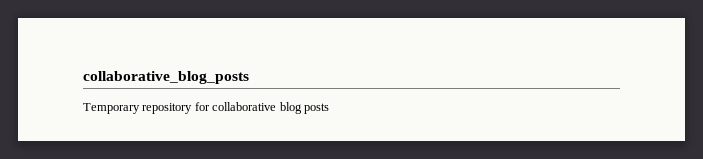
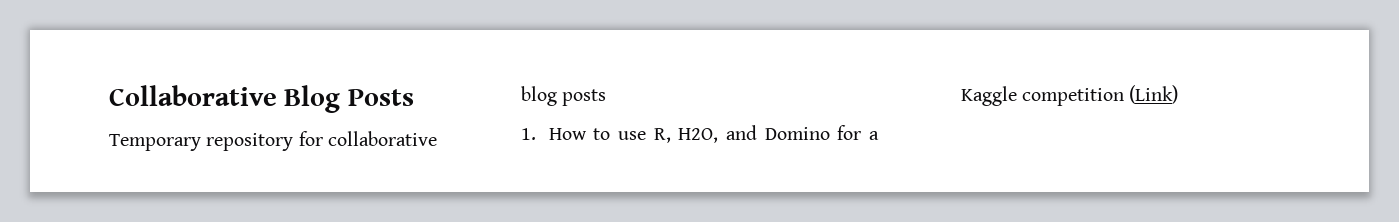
- collaborative_blog_posts
+ Collaborative Blog Posts
+ 1. How to use R, H2O, and Domino for a Kaggle competition (Link)

